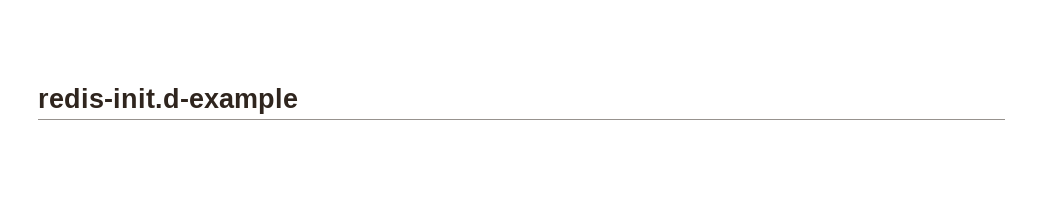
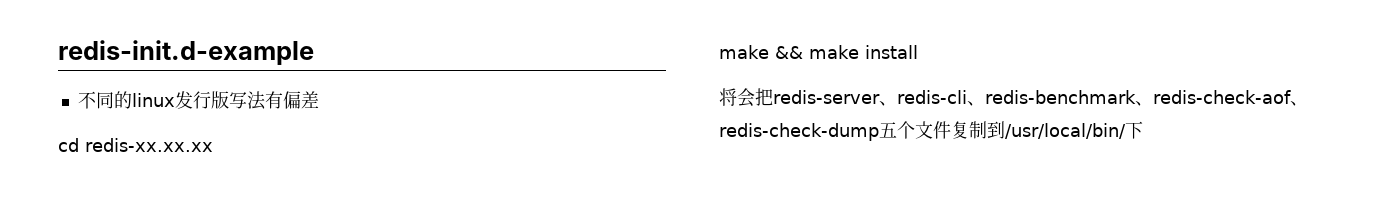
+ 不同的linux发行版写法有偏差
+ cd redis-xx.xx.xx
+ make && make install
+ 将会把redis-server、redis-cli、redis-benchmark、redis-check-aof、redis-check-dump五个文件复制到/usr/local/bin/下

